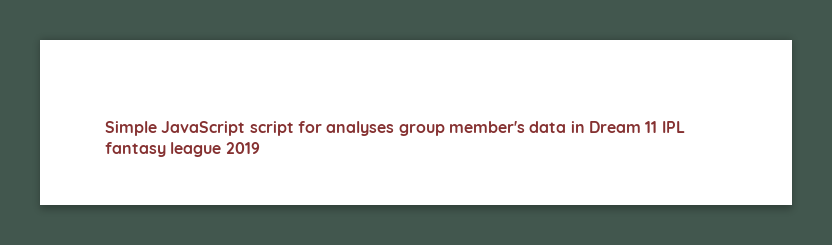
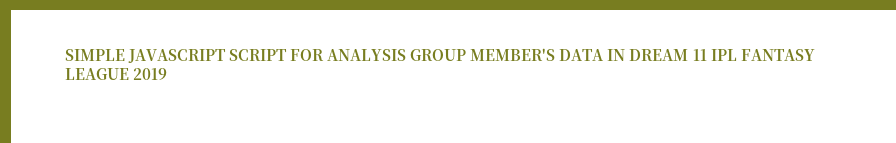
- Simple JavaScript script for analyses group member's data in Dream 11 IPL fantasy league 2019
+ SIMPLE JAVASCRIPT SCRIPT FOR ANALYSIS GROUP MEMBER'S DATA IN DREAM 11 IPL FANTASY LEAGUE 2019

